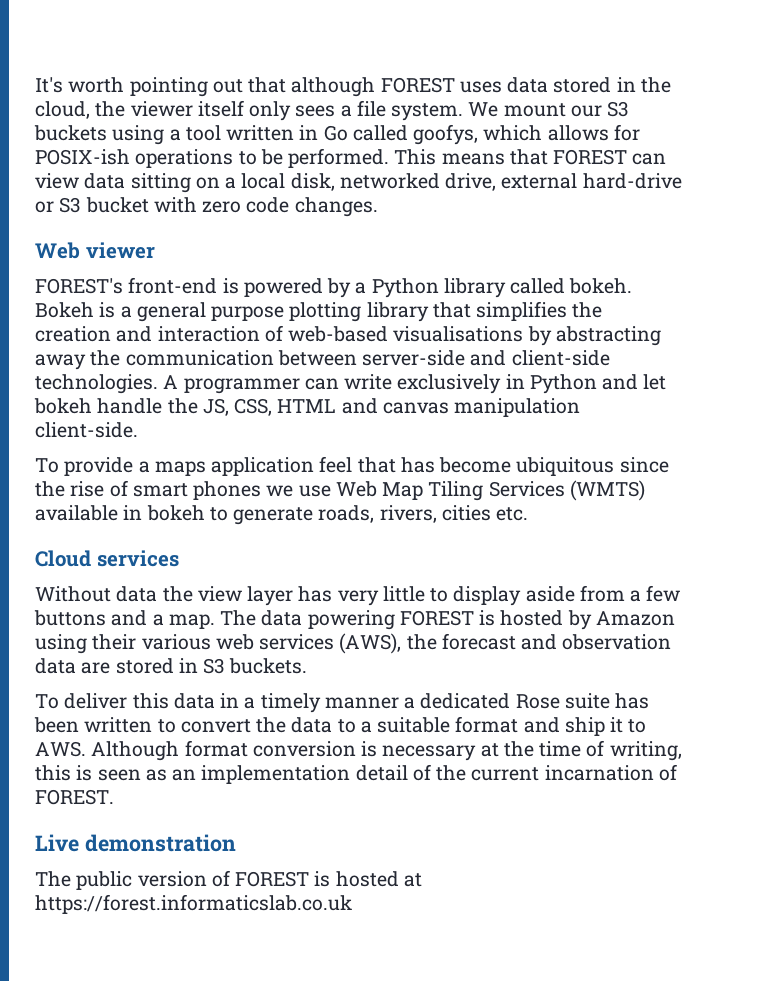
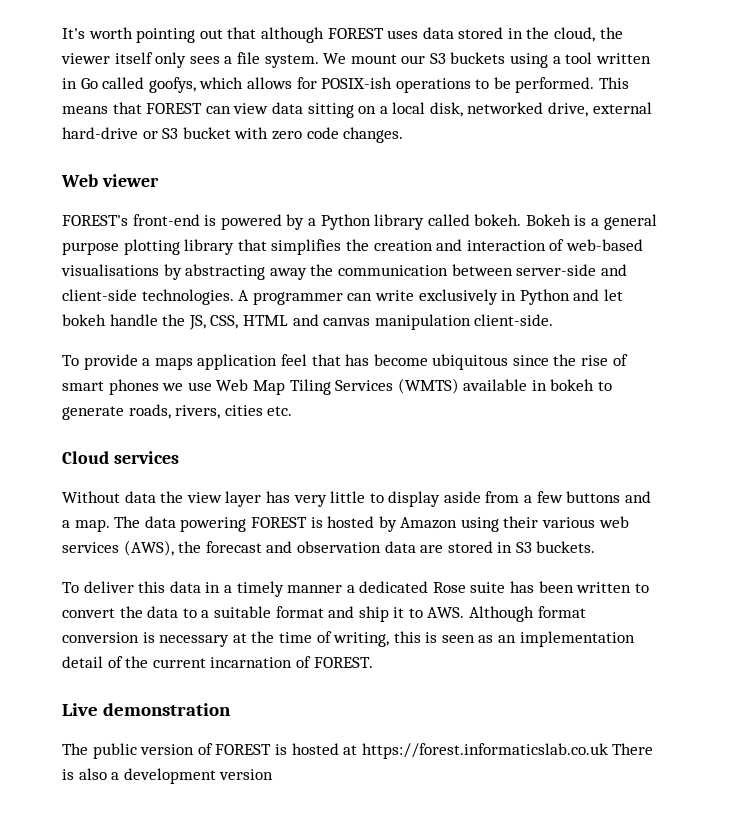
- The public version of FOREST is hosted at https://forest.informaticslab.co.uk
+ The public version of FOREST is hosted at https://forest.informaticslab.co.uk There is also a development version

